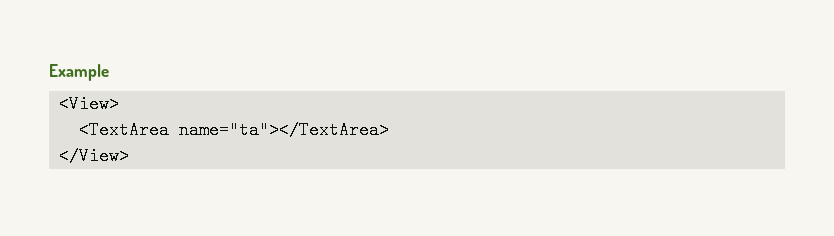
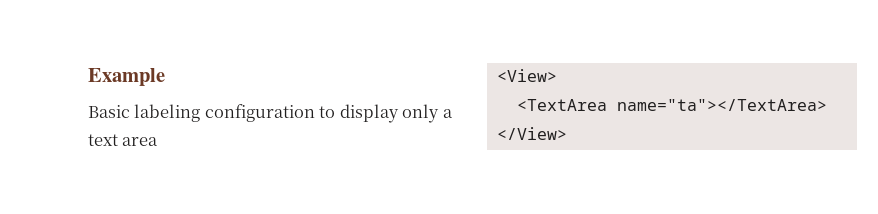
+ Basic labeling configuration to display only a text area

